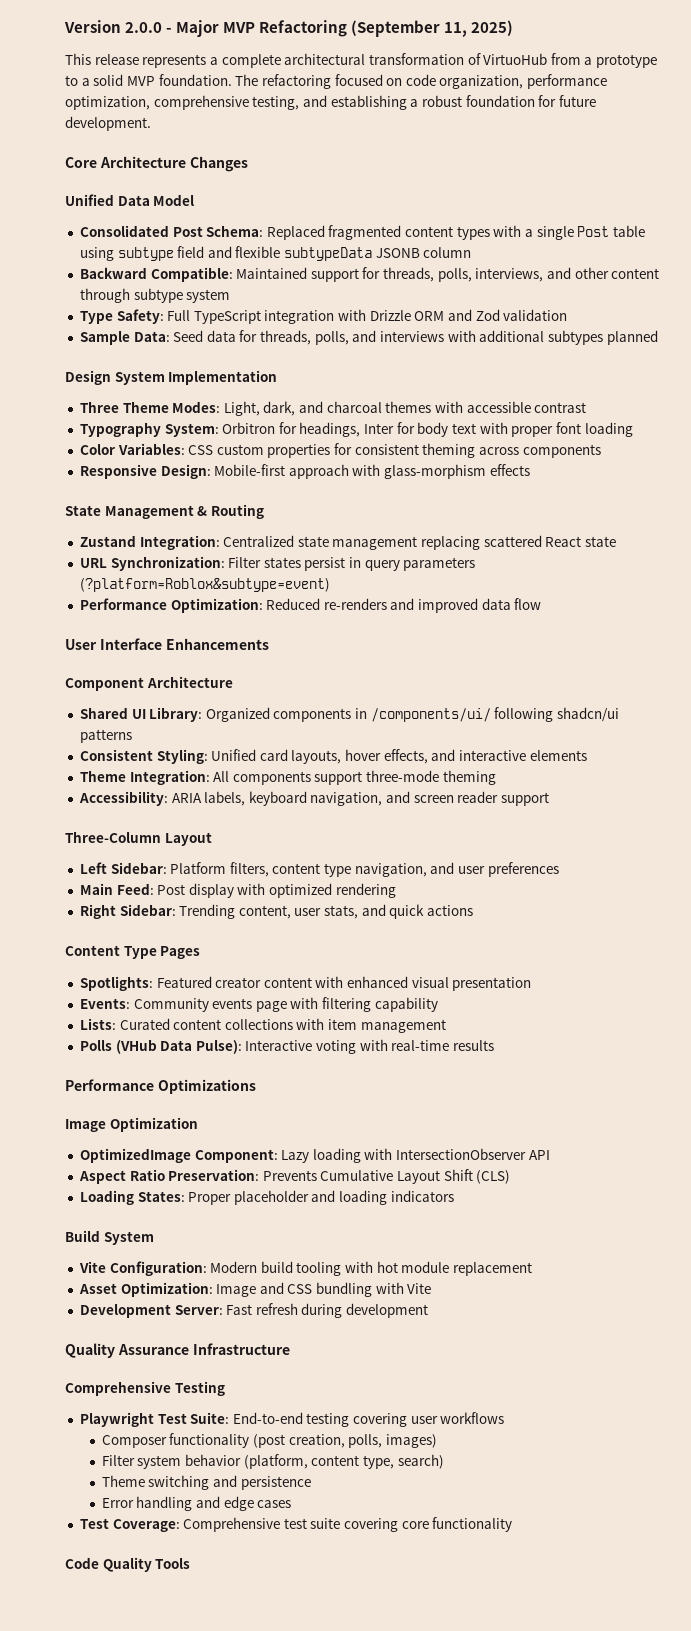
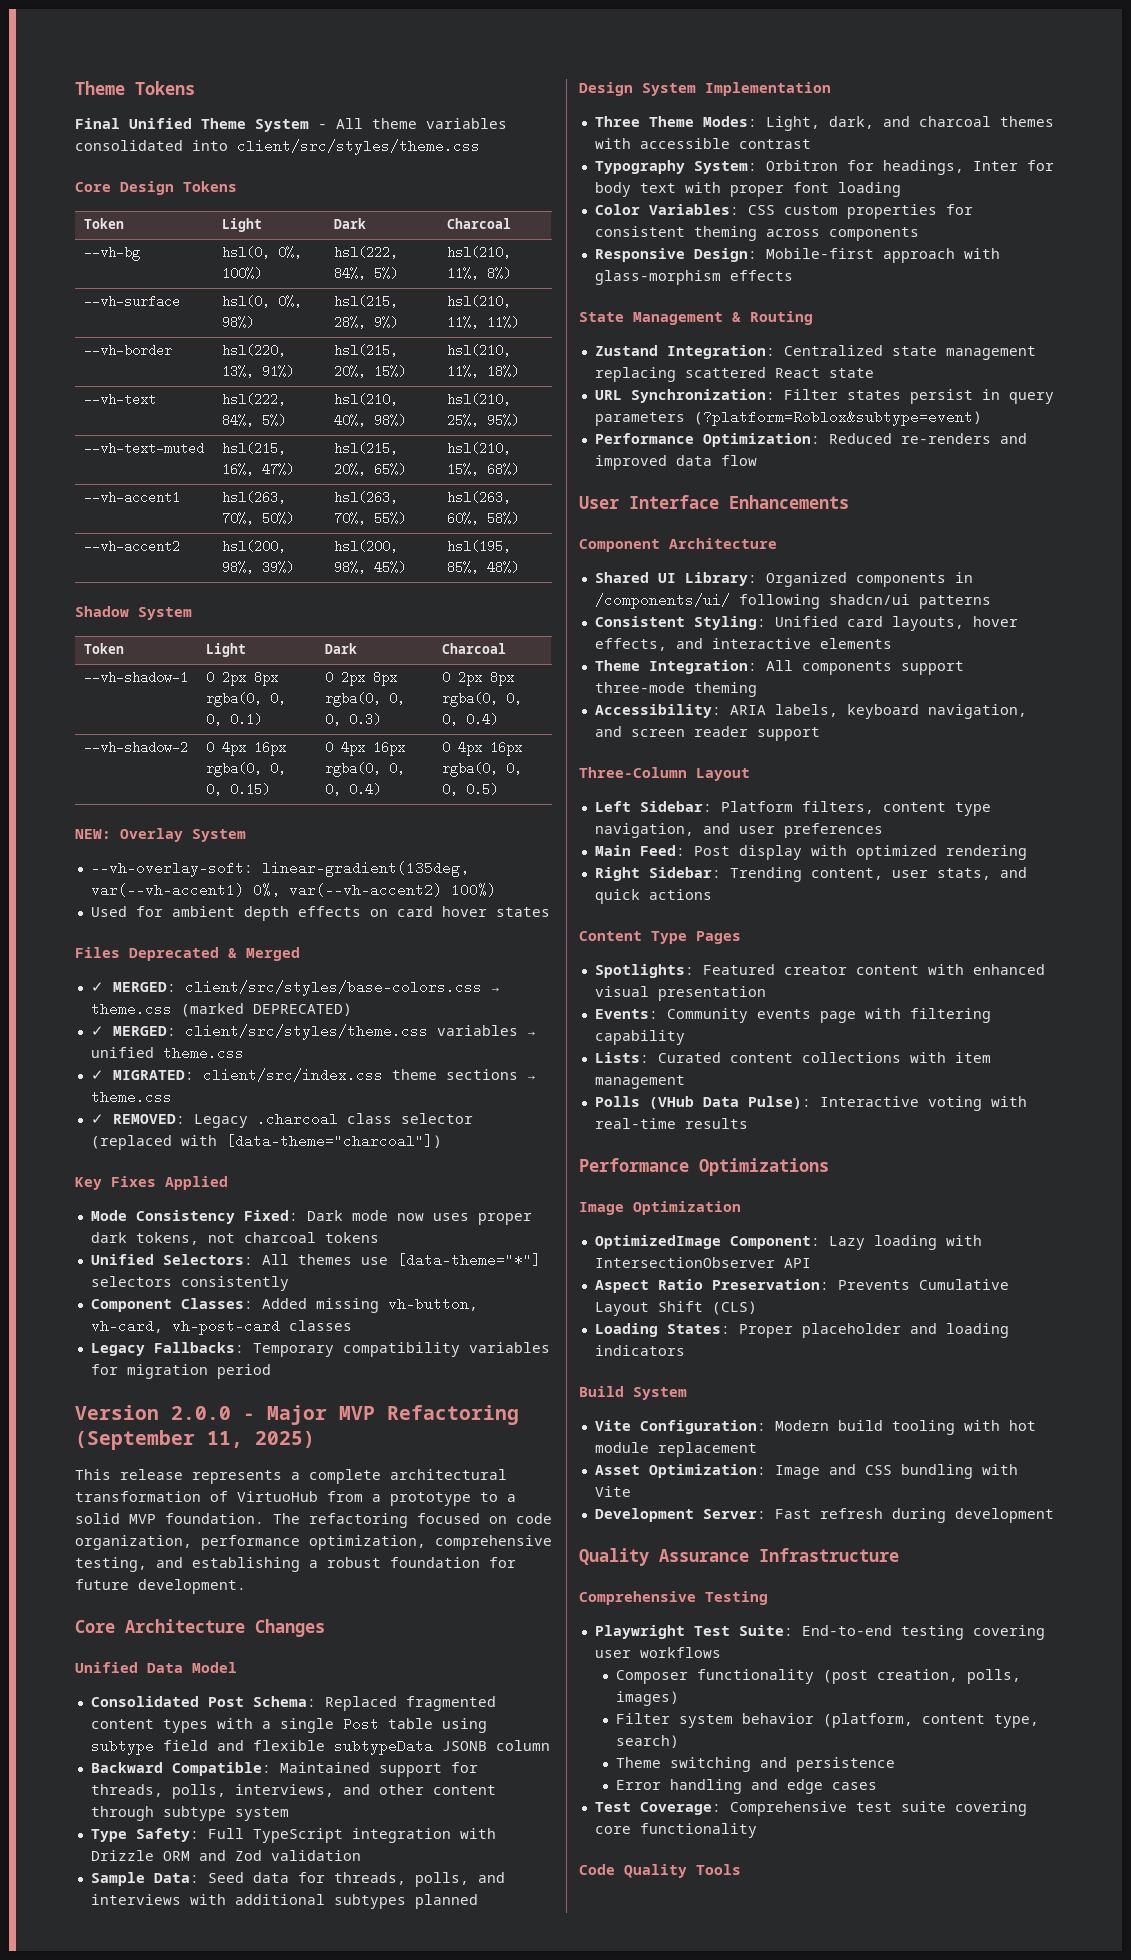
+ Theme Tokens
+ Final Unified Theme System - All theme variables consolidated into client/src/styles/theme.css
+ Core Design Tokens
+ Token | Light | Dark | Charcoal
+ --vh-bg | hsl(0, 0%, 100%) | hsl(222, 84%, 5%) | hsl(210, 11%, 8%)
+ --vh-surface | hsl(0, 0%, 98%) | hsl(215, 28%, 9%) | hsl(210, 11%, 11%)
+ --vh-border | hsl(220, 13%, 91%) | hsl(215, 20%, 15%) | hsl(210, 11%, 18%)
+ --vh-text | hsl(222, 84%, 5%) | hsl(210, 40%, 98%) | hsl(210, 25%, 95%)
+ --vh-text-muted | hsl(215, 16%, 47%) | hsl(215, 20%, 65%) | hsl(210, 15%, 68%)
+ --vh-accent1 | hsl(263, 70%, 50%) | hsl(263, 70%, 55%) | hsl(263, 60%, 58%)
+ --vh-accent2 | hsl(200, 98%, 39%) | hsl(200, 98%, 45%) | hsl(195, 85%, 48%)
+ Shadow System
+ Token | Light | Dark | Charcoal
+ --vh-shadow-1 | 0 2px 8px rgba(0, 0, 0, 0.1) | 0 2px 8px rgba(0, 0, 0, 0.3) | 0 2px 8px rgba(0, 0, 0, 0.4)
+ --vh-shadow-2 | 0 4px 16px rgba(0, 0, 0, 0.15) | 0 4px 16px rgba(0, 0, 0, 0.4) | 0 4px 16px rgba(0, 0, 0, 0.5)
+ NEW: Overlay System
+ --vh-overlay-soft: linear-gradient(135deg, var(--vh-accent1) 0%, var(--vh-accent2) 100%)
+ Used for ambient depth effects on card hover states
+ Files Deprecated & Merged
+ ✓ MERGED: client/src/styles/base-colors.css → theme.css (marked DEPRECATED)
+ ✓ MERGED: client/src/styles/theme.css variables → unified theme.css
+ ✓ MIGRATED: client/src/index.css theme sections → theme.css
+ ✓ REMOVED: Legacy .charcoal class selector (replaced with [data-theme="charcoal"])
+ Key Fixes Applied
+ Mode Consistency Fixed: Dark mode now uses proper dark tokens, not charcoal tokens
+ Unified Selectors: All themes use [data-theme="*"] selectors consistently
+ Component Classes: Added missing vh-button, vh-card, vh-post-card classes
+ Legacy Fallbacks: Temporary compatibility variables for migration period

